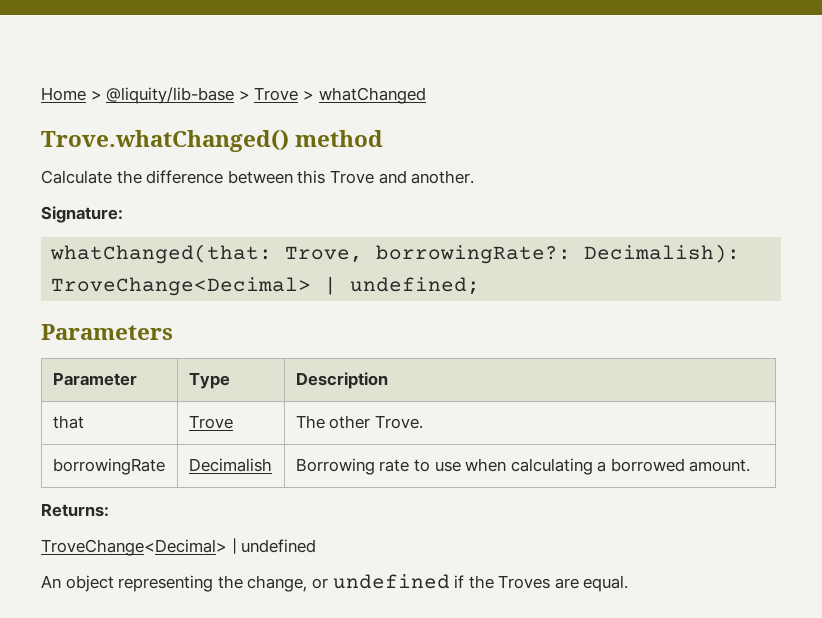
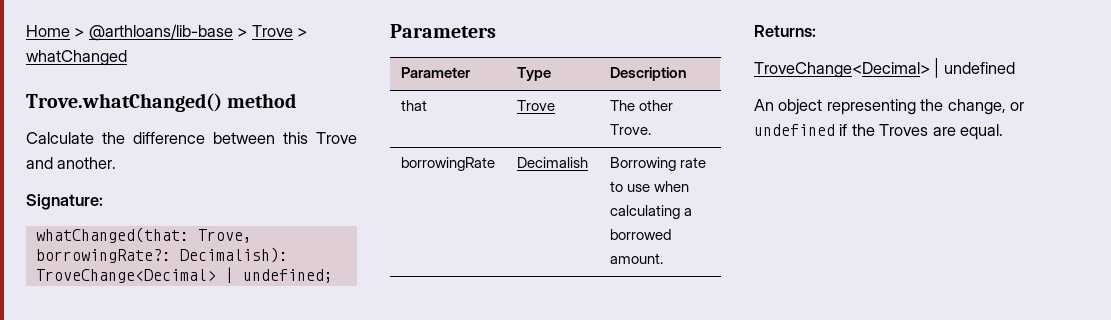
- Home > @liquity/lib-base > Trove > whatChanged
+ Home > @arthloans/lib-base > Trove > whatChanged

